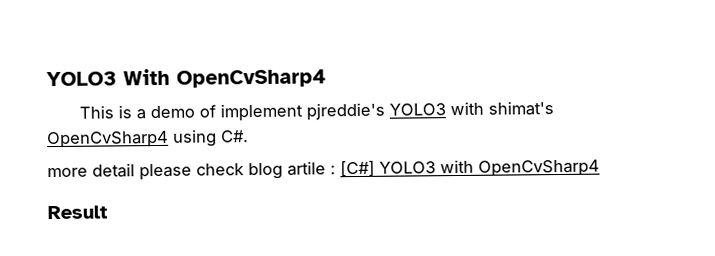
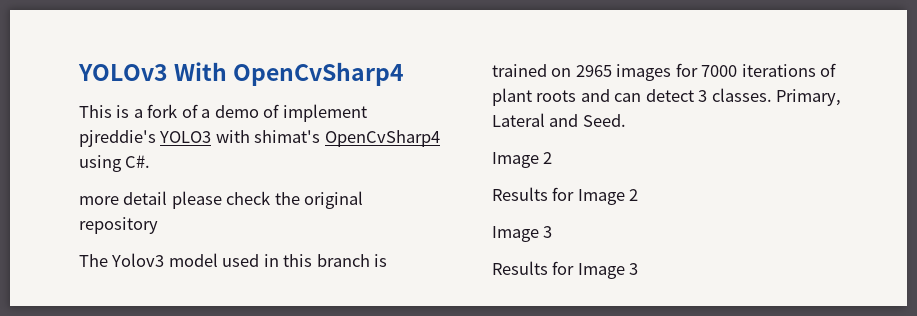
- YOLO3 With OpenCvSharp4
+ YOLOv3 With OpenCvSharp4
- This is a demo of implement pjreddie's YOLO3 with shimat's OpenCvSharp4 using C#.
+ This is a fork of a demo of implement pjreddie's YOLO3 with shimat's OpenCvSharp4 using C#.
- more detail please check blog artile : [C#] YOLO3 with OpenCvSharp4
- Result
+ more detail please check the original repository
+ The Yolov3 model used in this branch is trained on 2965 images for 7000 iterations of plant roots and can detect 3 classes. Primary, Lateral and Seed.
+ Image 2
+ Results for Image 2
+ Image 3
+ Results for Image 3

